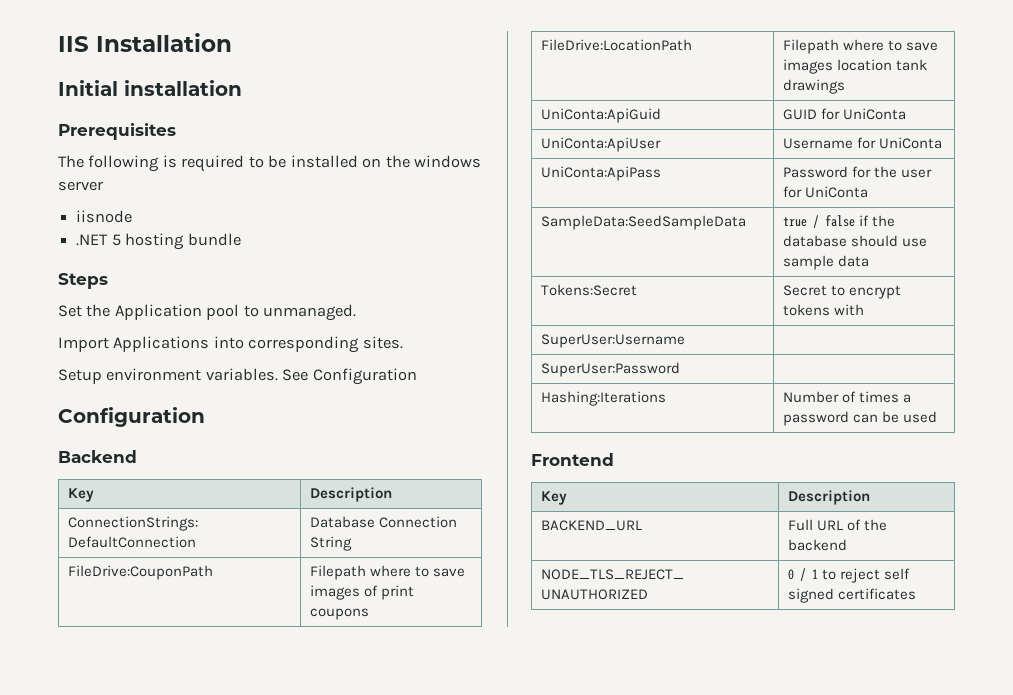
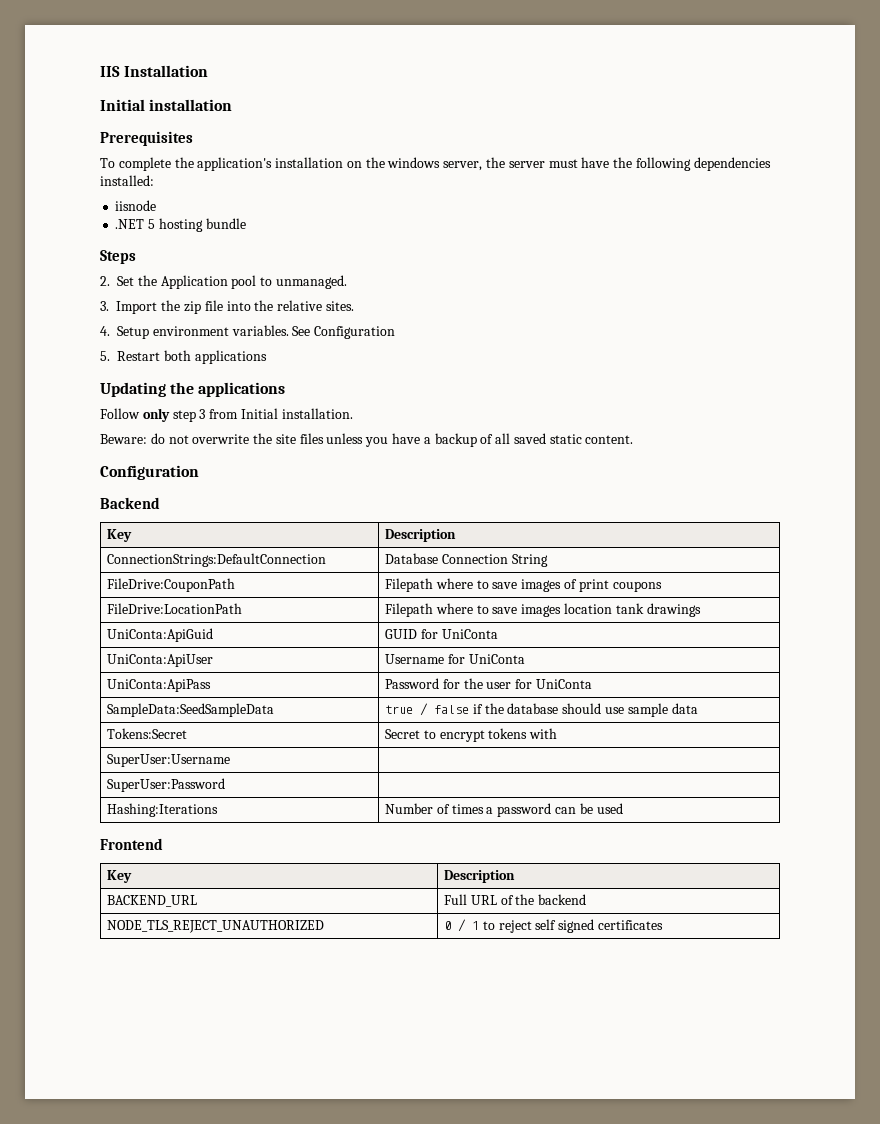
- The following is required to be installed on the windows server
+ To complete the application's installation on the windows server, the server must have the following dependencies installed:
- Set the Application pool to unmanaged.
+ 2. Set the Application pool to unmanaged.
- Import Applications into corresponding sites.
+ 3. Import the zip file into the relative sites.
- Setup environment variables.
+ 4. Setup environment variables.
+ 5. Restart both applications
+ Updating the applications
+ Follow only step 3 from Initial installation.
+ Beware: do not overwrite the site files unless you have a backup of all saved static content.

